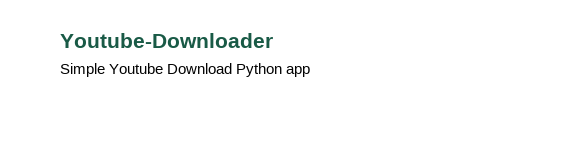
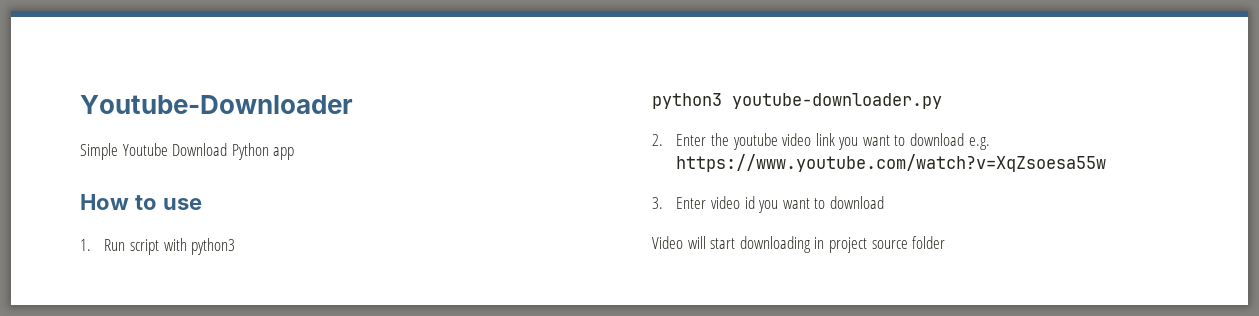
+ How to use
+ 1. Run script with python3
+ python3 youtube-downloader.py
+ 2. Enter the youtube video link you want to download e.g. https://www.youtube.com/watch?v=XqZsoesa55w
+ 3. Enter video id you want to download
+ Video will start downloading in project source folder

